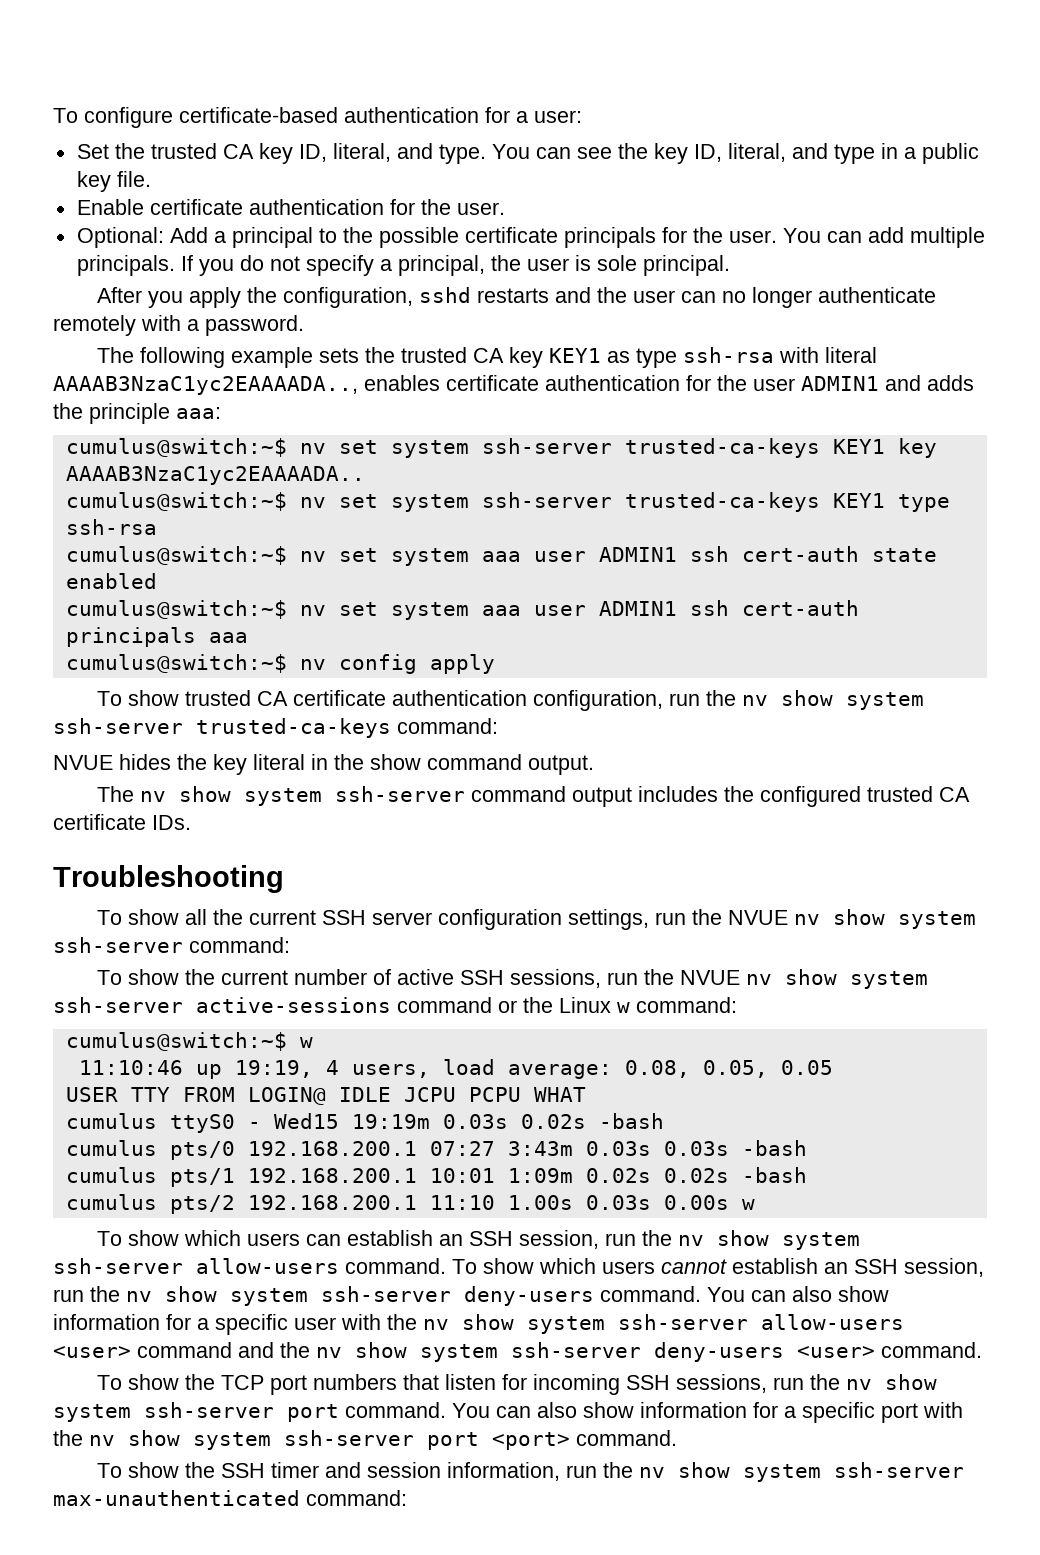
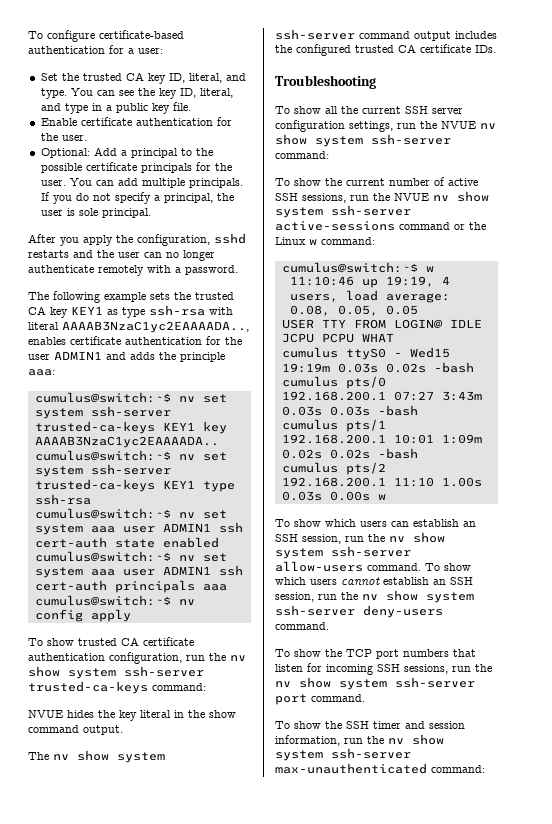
- You can also show information for a specific user with the nv show system ssh-server allow-users <user> command and the nv show system ssh-server deny-users <user> command.
- You can also show information for a specific port with the nv show system ssh-server port <port> command.

